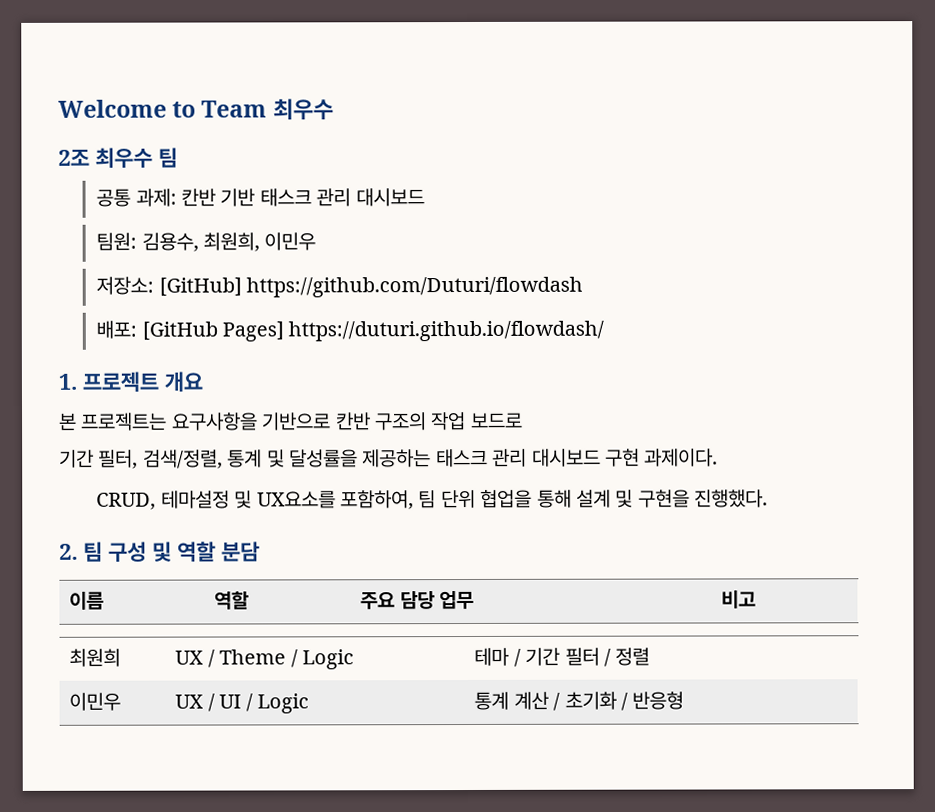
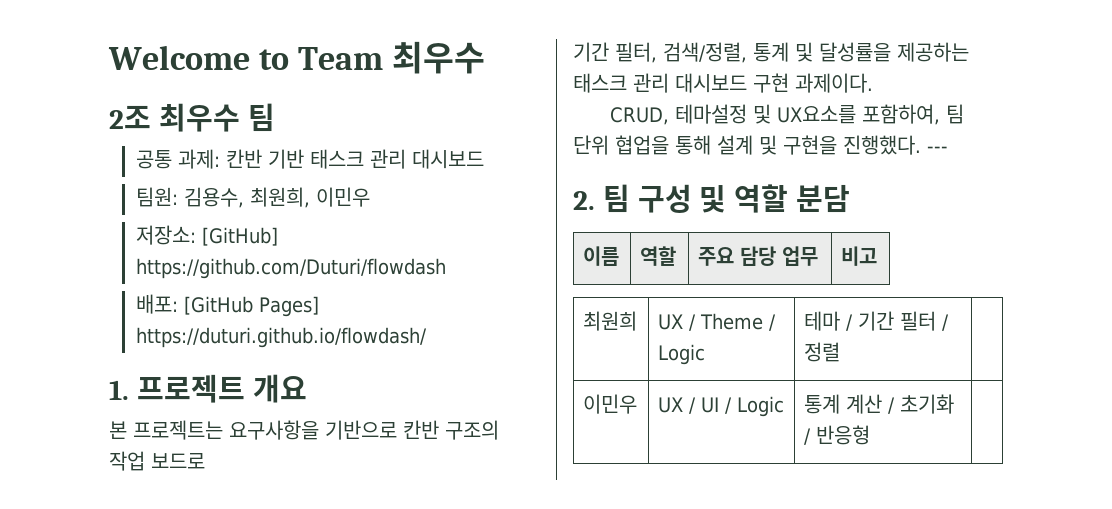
+ ---

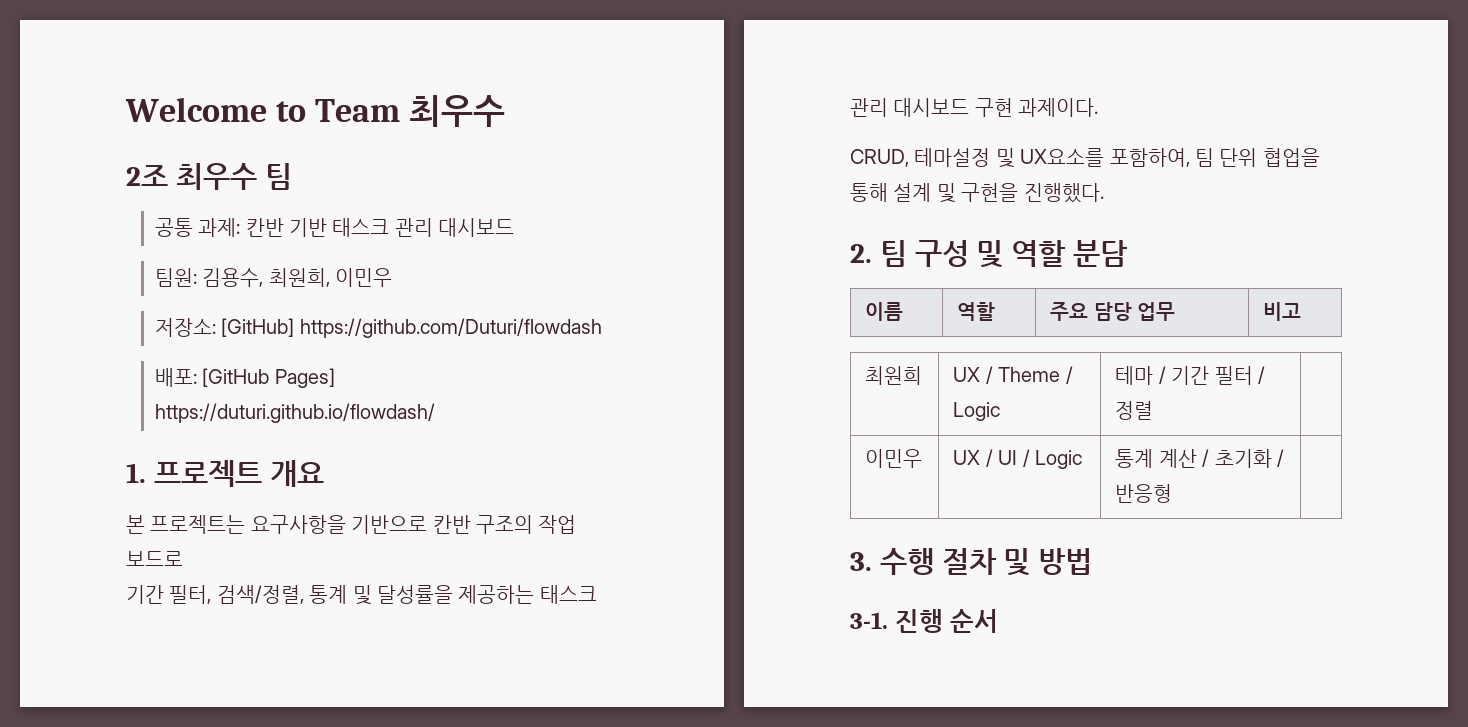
- ---
+ 3. 수행 절차 및 방법
+ 3-1. 진행 순서

